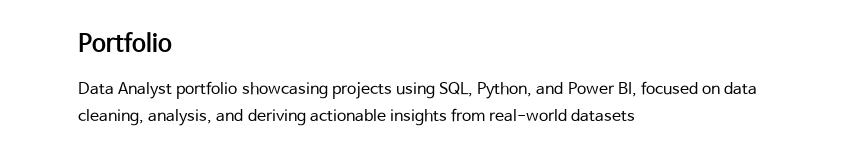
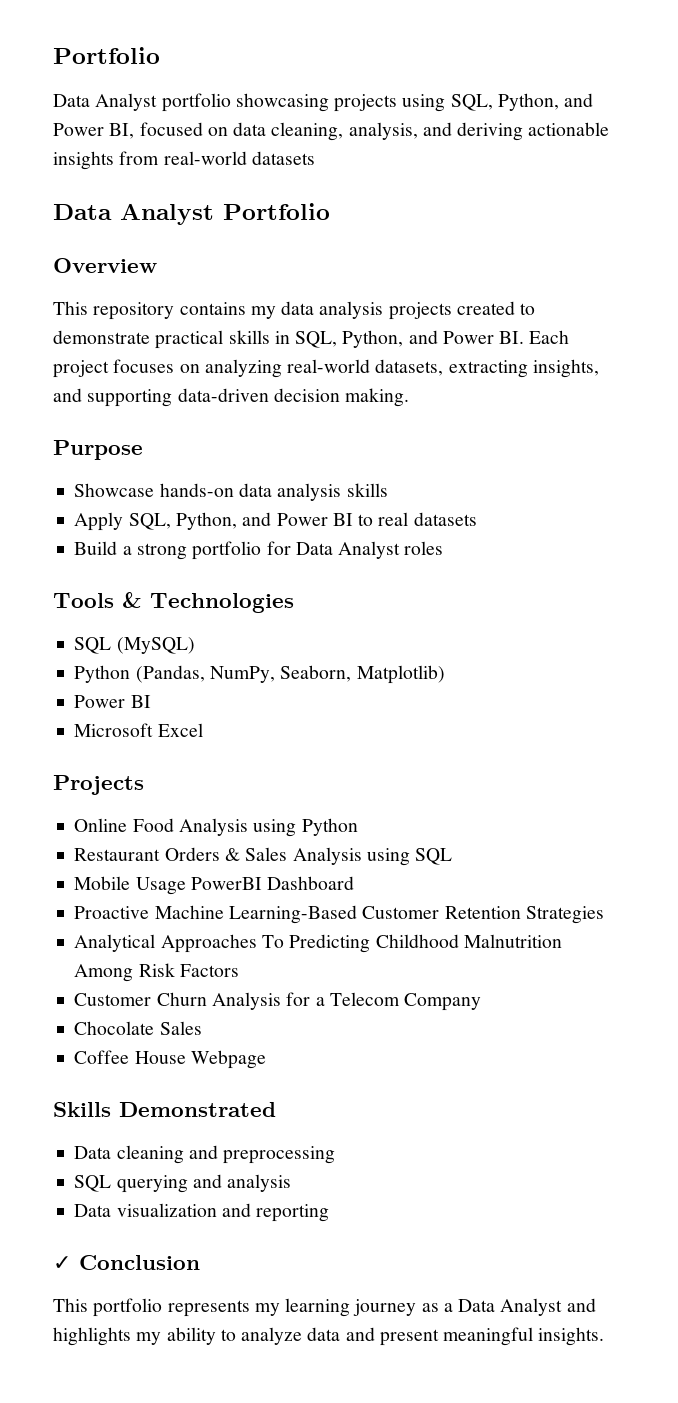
+ Data Analyst Portfolio
+ Overview
+ This repository contains my data analysis projects created to demonstrate practical skills in SQL, Python, and Power BI. Each project focuses on analyzing real-world datasets, extracting insights, and supporting data-driven decision making.
+ Purpose
+ Showcase hands-on data analysis skills
+ Apply SQL, Python, and Power BI to real datasets
+ Build a strong portfolio for Data Analyst roles
+ Tools & Technologies
+ SQL (MySQL)
+ Python (Pandas, NumPy, Seaborn, Matplotlib)
+ Power BI
+ Microsoft Excel
+ Projects
+ Online Food Analysis using Python
+ Restaurant Orders & Sales Analysis using SQL
+ Mobile Usage PowerBI Dashboard
+ Proactive Machine Learning-Based Customer Retention Strategies
+ Analytical Approaches To Predicting Childhood Malnutrition Among Risk Factors
+ Customer Churn Analysis for a Telecom Company
+ Chocolate Sales
+ Coffee House Webpage
+ Skills Demonstrated
+ Data cleaning and preprocessing
+ SQL querying and analysis
+ Data visualization and reporting
+ ✓ Conclusion
+ This portfolio represents my learning journey as a Data Analyst and highlights my ability to analyze data and present meaningful insights.

